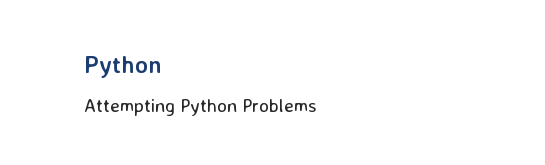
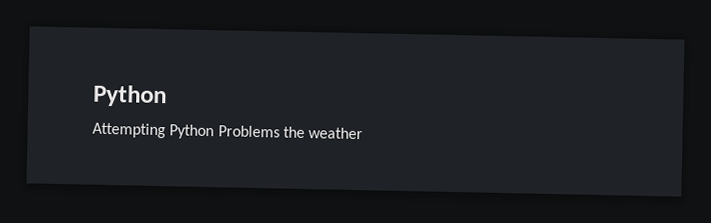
- Attempting Python Problems
+ Attempting Python Problems the weather

